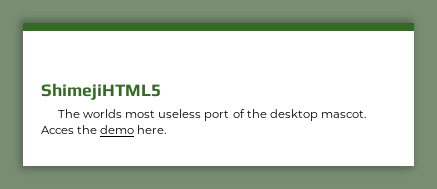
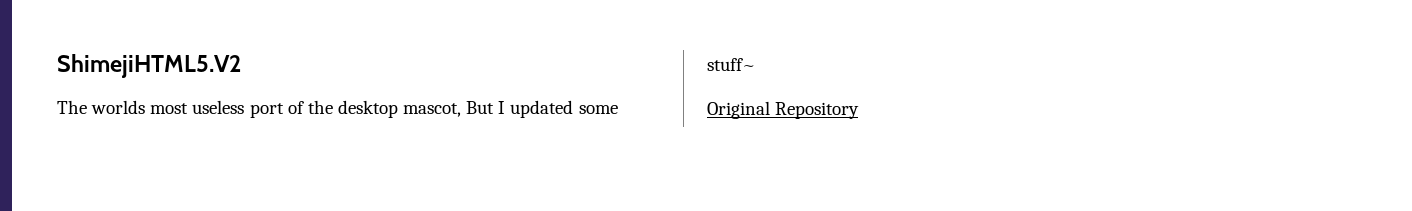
- ShimejiHTML5
+ ShimejiHTML5.V2
- The worlds most useless port of the desktop mascot. Acces the demo here.
+ The worlds most useless port of the desktop mascot, But I updated some stuff~
+ Original Repository

